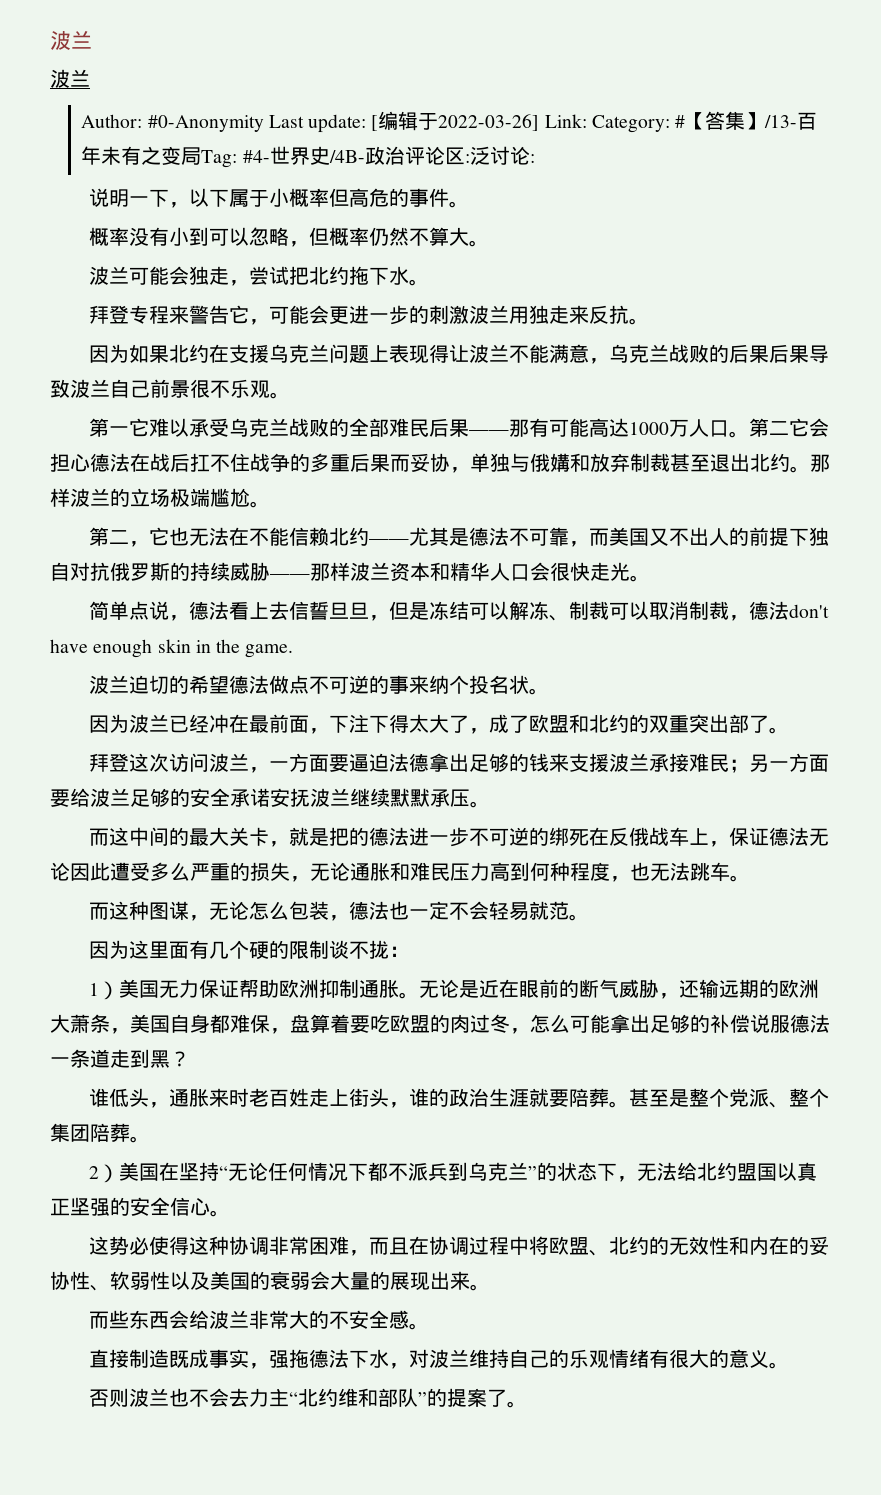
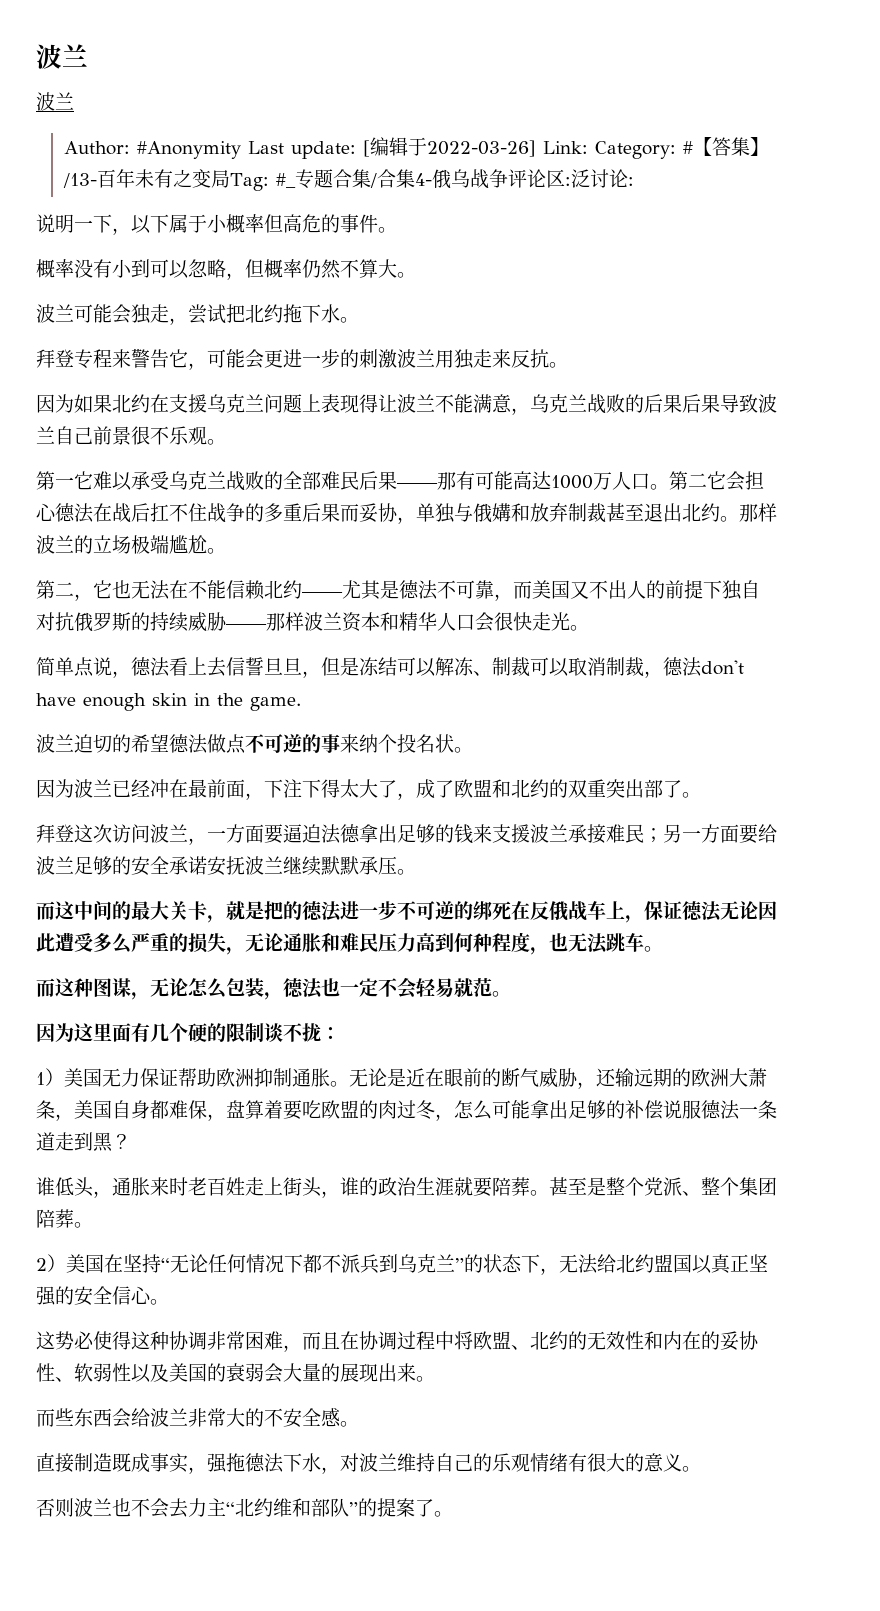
- Author: #0-Anonymity Last update: [编辑于2022-03-26] Link: Category: #【答集】/13-百年未有之变局Tag: #4-世界史/4B-政治评论区:泛讨论:
+ Author: #Anonymity Last update: [编辑于2022-03-26] Link: Category: #【答集】/13-百年未有之变局Tag: #_专题合集/合集4-俄乌战争评论区:泛讨论:

